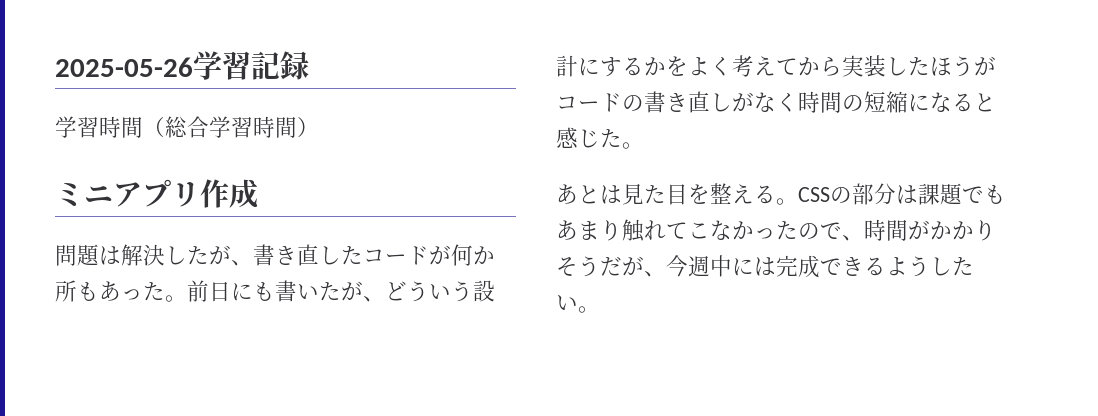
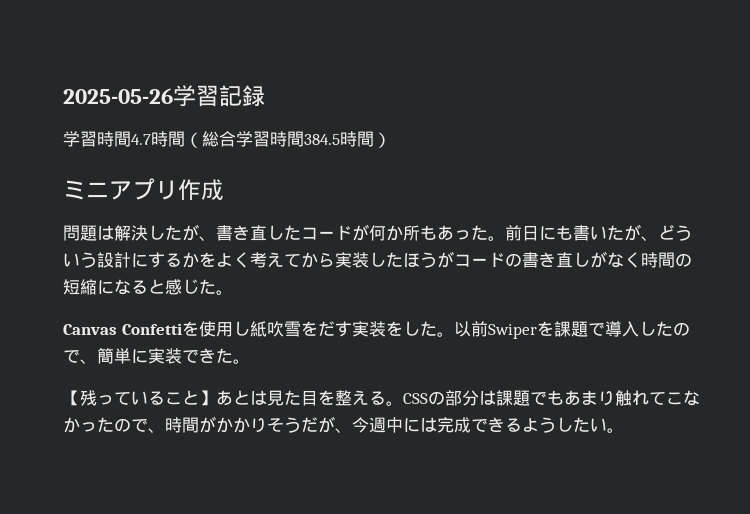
- 学習時間（総合学習時間）
+ 学習時間4.7時間（総合学習時間384.5時間）
- あとは見た目を整える。
+ Canvas Confettiを使用し紙吹雪をだす実装をした。以前Swiperを課題で導入したので、簡単に実装できた。
+ 【残っていること】あとは見た目を整える。

